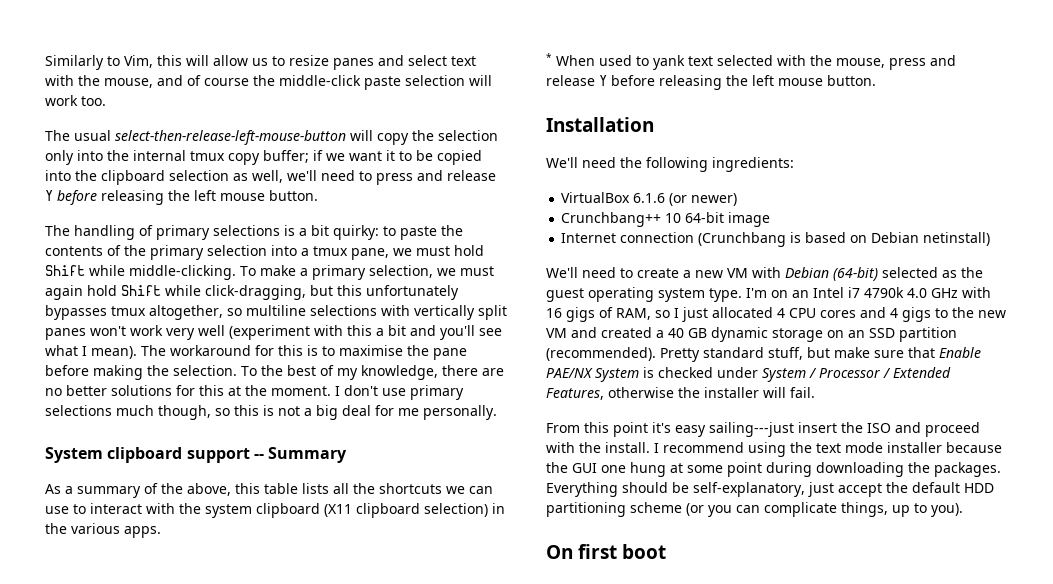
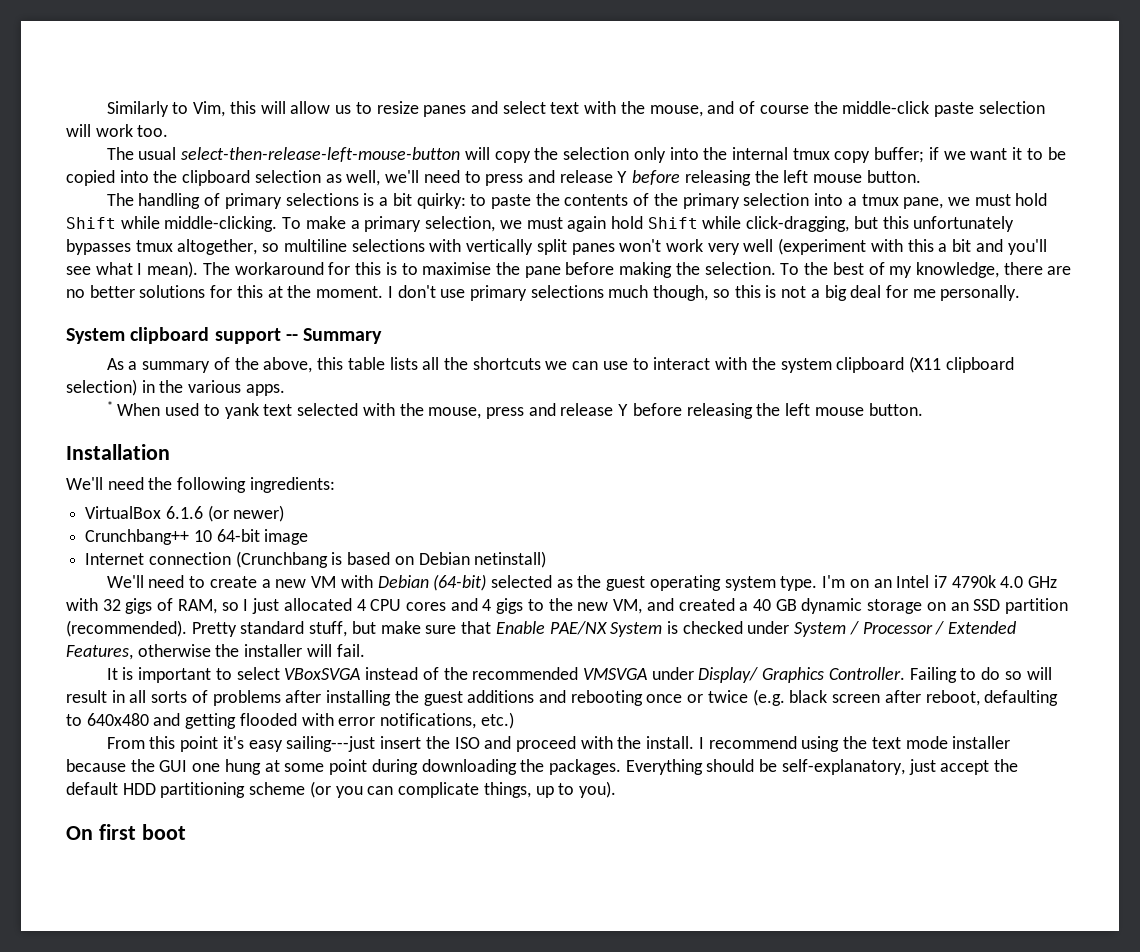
- I'm on an Intel i7 4790k 4.0 GHz with 16 gigs of RAM, so I just allocated 4 CPU cores and 4 gigs to the new VM and created a 40 GB dynamic storage on an SSD partition (recommended).
+ I'm on an Intel i7 4790k 4.0 GHz with 32 gigs of RAM, so I just allocated 4 CPU cores and 4 gigs to the new VM, and created a 40 GB dynamic storage on an SSD partition (recommended).
+ It is important to select VBoxSVGA instead of the recommended VMSVGA under Display/ Graphics Controller. Failing to do so will result in all sorts of problems after installing the guest additions and rebooting once or twice (e.g. black screen after reboot, defaulting to 640x480 and getting flooded with error notifications, etc.)

